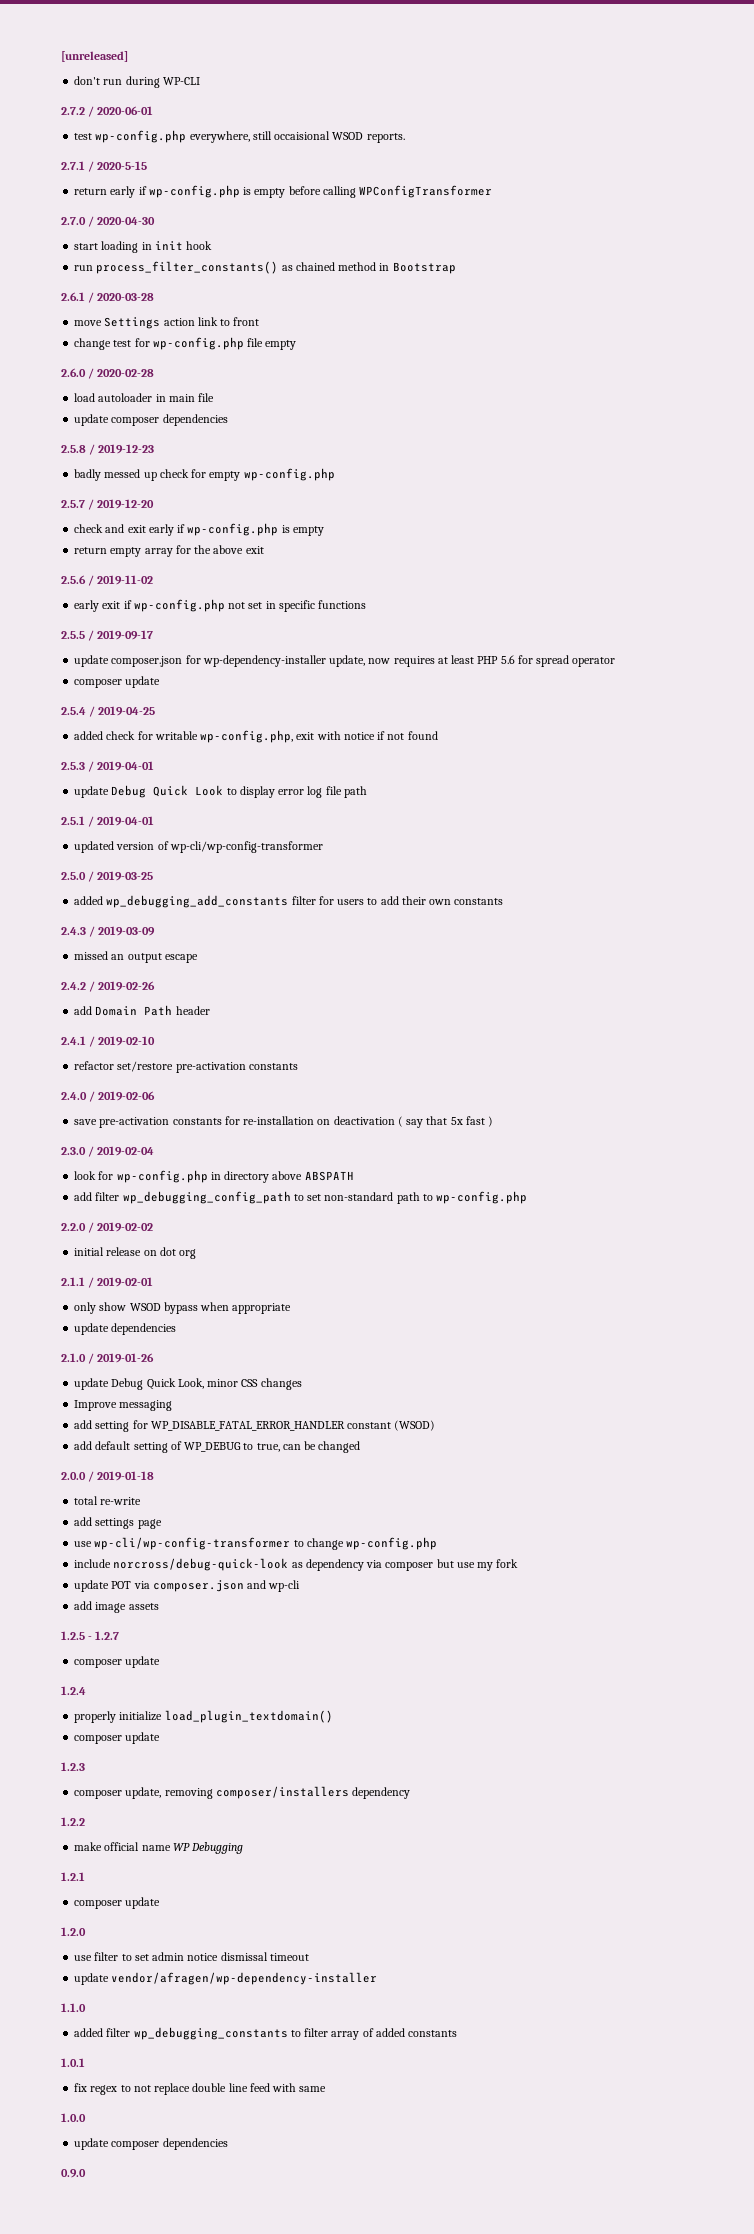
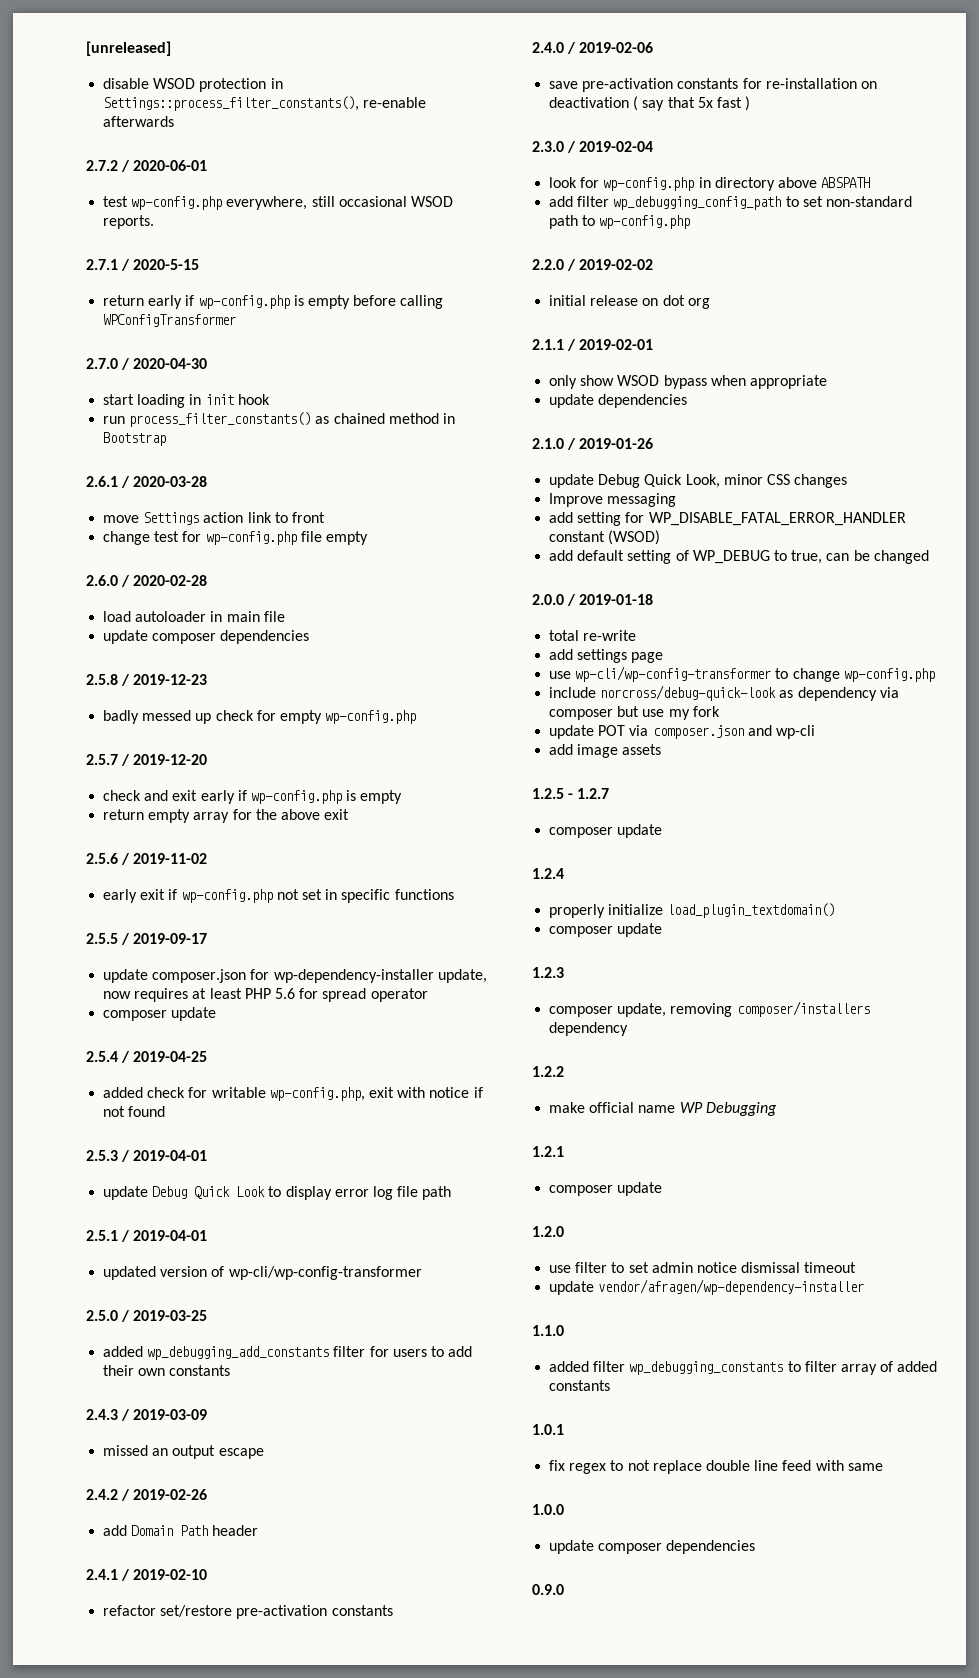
- don't run during WP-CLI
+ disable WSOD protection in Settings::process_filter_constants(), re-enable afterwards
- test wp-config.php everywhere, still occaisional WSOD reports.
+ test wp-config.php everywhere, still occasional WSOD reports.

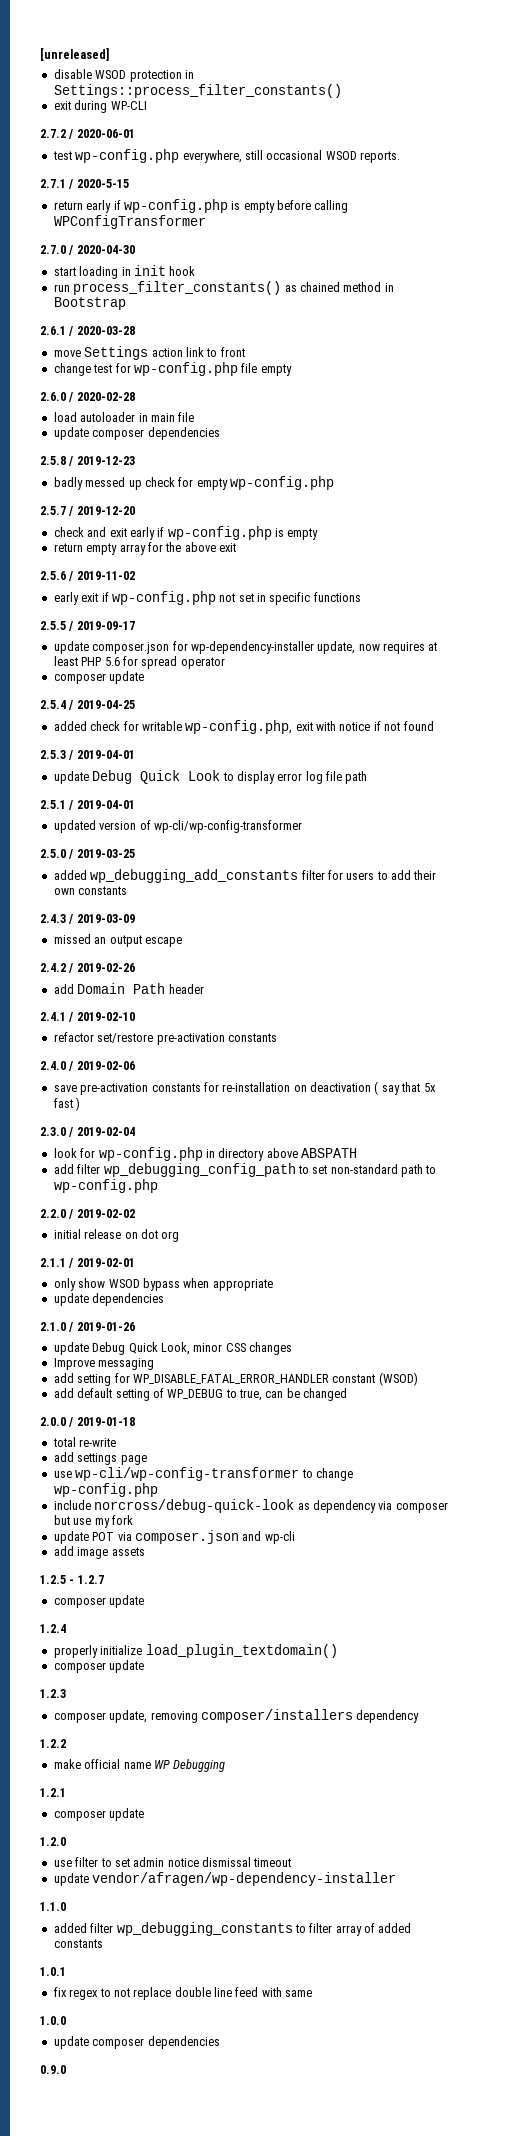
- disable WSOD protection in Settings::process_filter_constants(), re-enable afterwards
+ disable WSOD protection in Settings::process_filter_constants()
+ exit during WP-CLI

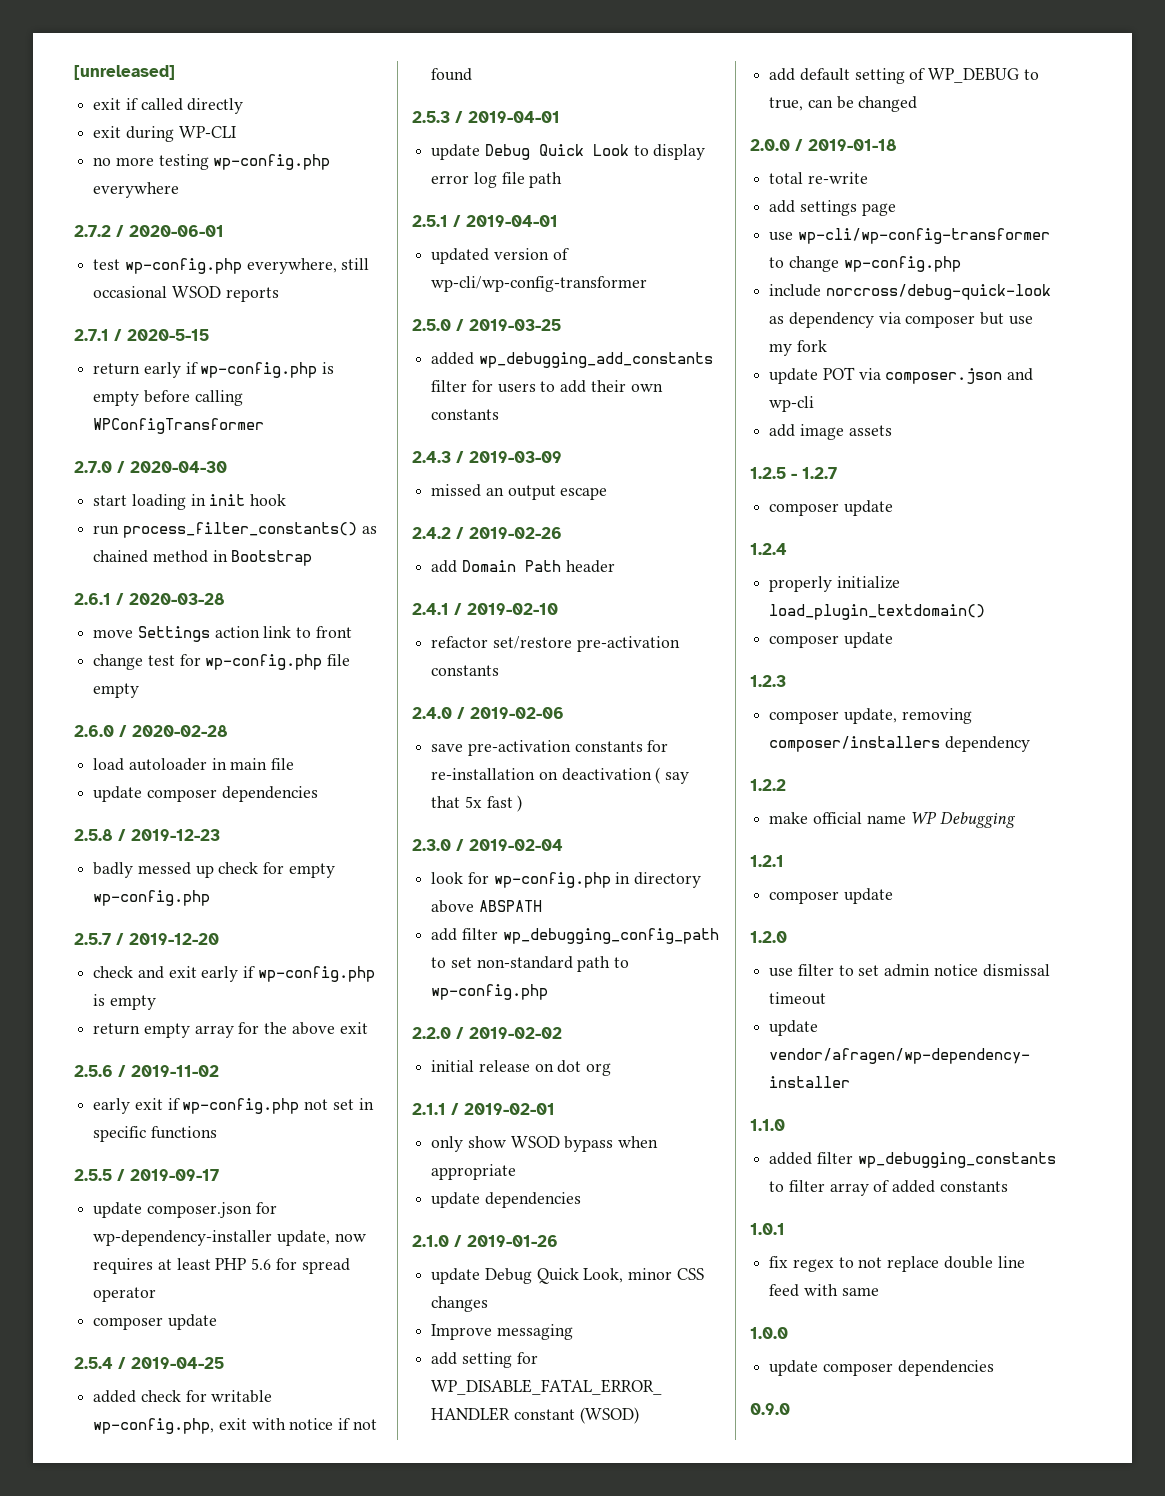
- disable WSOD protection in Settings::process_filter_constants()
+ exit if called directly
  exit during WP-CLI
+ no more testing wp-config.php everywhere
- test wp-config.php everywhere, still occasional WSOD reports.
+ test wp-config.php everywhere, still occasional WSOD reports

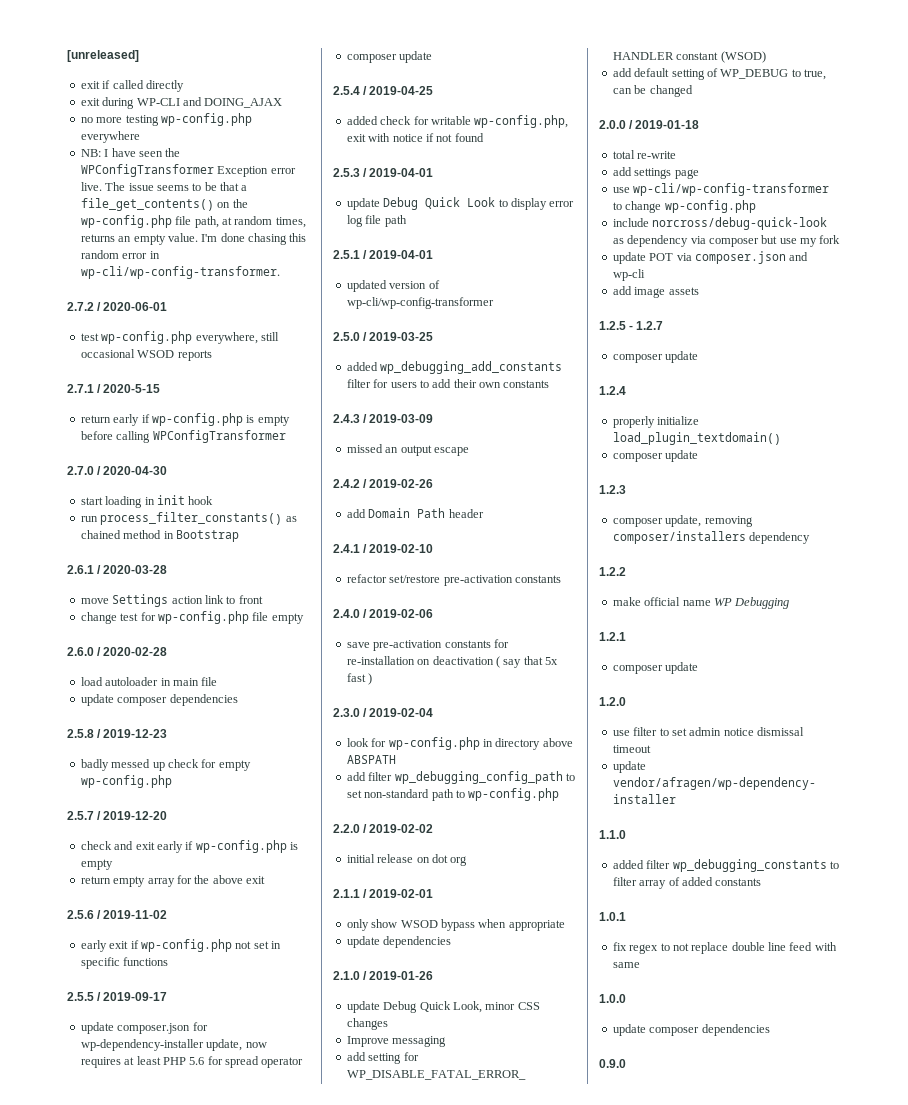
- exit during WP-CLI
+ exit during WP-CLI and DOING_AJAX
+ NB: I have seen the WPConfigTransformer Exception error live. The issue seems to be that a file_get_contents() on the wp-config.php file path, at random times, returns an empty value. I'm done chasing this random error in wp-cli/wp-config-transformer.

